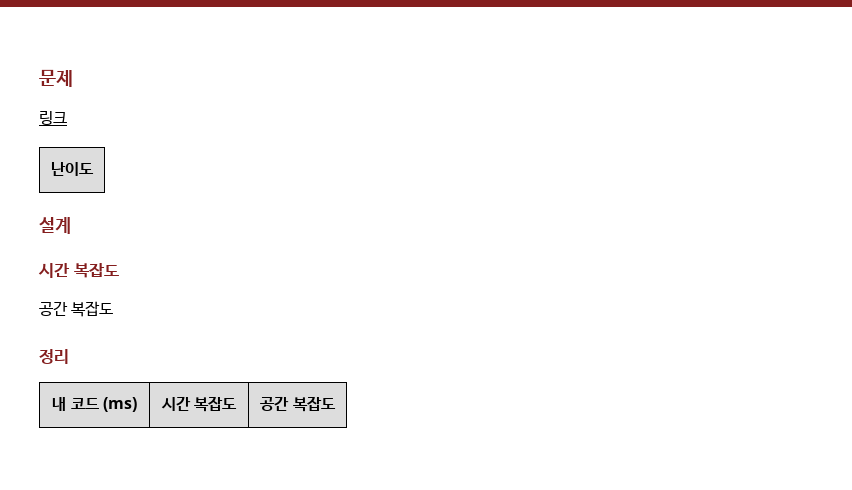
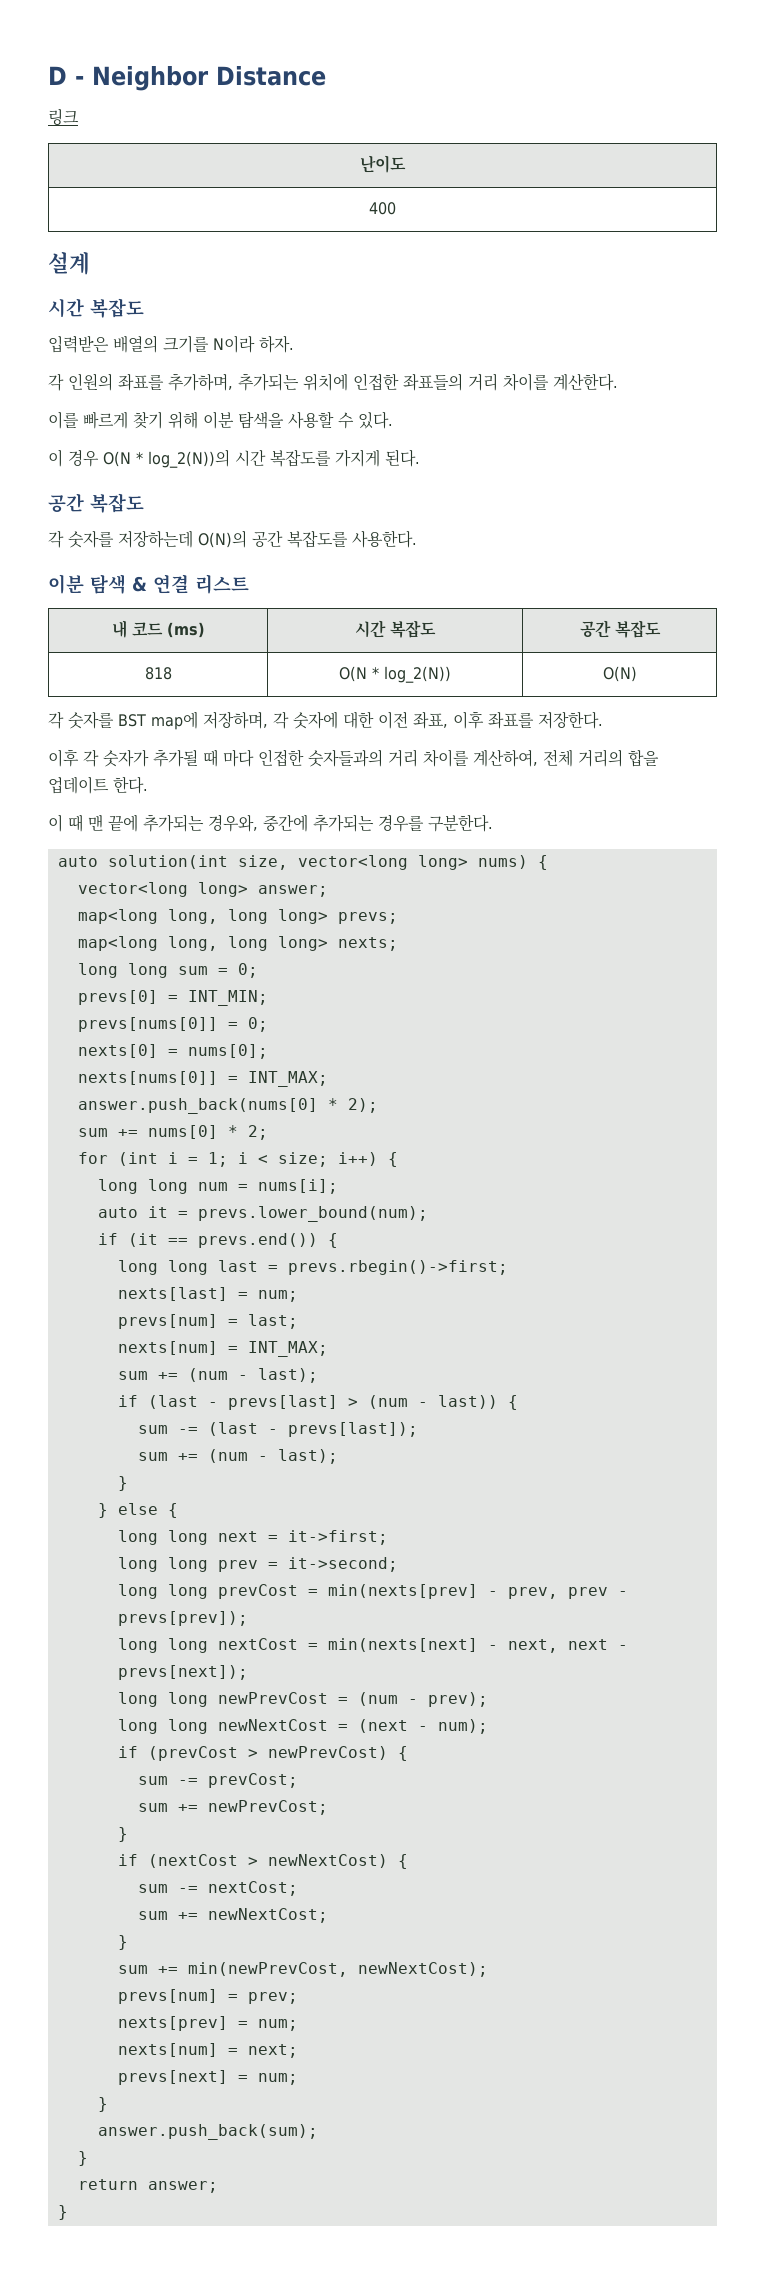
- 문제
+ D - Neighbor Distance
+ 400
  설계
  시간 복잡도
+ 입력받은 배열의 크기를 N이라 하자.
+ 각 인원의 좌표를 추가하며, 추가되는 위치에 인접한 좌표들의 거리 차이를 계산한다.
+ 이를 빠르게 찾기 위해 이분 탐색을 사용할 수 있다.
+ 이 경우 O(N * log_2(N))의 시간 복잡도를 가지게 된다.
  공간 복잡도
- 정리
+ 각 숫자를 저장하는데 O(N)의 공간 복잡도를 사용한다.
+ 이분 탐색 & 연결 리스트
+ 818 | O(N * log_2(N)) | O(N)
+ 각 숫자를 BST map에 저장하며, 각 숫자에 대한 이전 좌표, 이후 좌표를 저장한다.
+ 이후 각 숫자가 추가될 때 마다 인접한 숫자들과의 거리 차이를 계산하여, 전체 거리의 합을 업데이트 한다.
+ 이 때 맨 끝에 추가되는 경우와, 중간에 추가되는 경우를 구분한다.
+ auto solution(int size, vector<long long> nums) {
+ vector<long long> answer;
+ map<long long, long long> prevs;
+ map<long long, long long> nexts;
+ long long sum = 0;
+ prevs[0] = INT_MIN;
+ prevs[nums[0]] = 0;
+ nexts[0] = nums[0];
+ nexts[nums[0]] = INT_MAX;
+ answer.push_back(nums[0] * 2);
+ sum += nums[0] * 2;
+ for (int i = 1; i < size; i++) {
+ long long num = nums[i];
+ auto it = prevs.lower_bound(num);
+ if (it == prevs.end()) {
+ long long last = prevs.rbegin()->first;
+ nexts[last] = num;
+ prevs[num] = last;
+ nexts[num] = INT_MAX;
+ sum += (num - last);
+ if (last - prevs[last] > (num - last)) {
+ sum -= (last - prevs[last]);
+ sum += (num - last);
+ }
+ } else {
+ long long next = it->first;
+ long long prev = it->second;
+ long long prevCost = min(nexts[prev] - prev, prev - prevs[prev]);
+ long long nextCost = min(nexts[next] - next, next - prevs[next]);
+ long long newPrevCost = (num - prev);
+ long long newNextCost = (next - num);
+ if (prevCost > newPrevCost) {
+ sum -= prevCost;
+ sum += newPrevCost;
+ }
+ if (nextCost > newNextCost) {
+ sum -= nextCost;
+ sum += newNextCost;
+ }
+ sum += min(newPrevCost, newNextCost);
+ prevs[num] = prev;
+ nexts[prev] = num;
+ nexts[num] = next;
+ prevs[next] = num;
+ }
+ answer.push_back(sum);
+ }
+ return answer;
+ }

